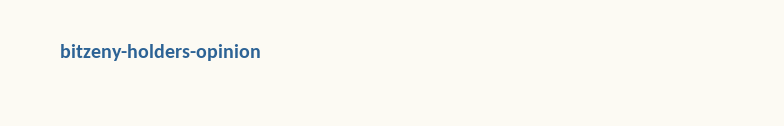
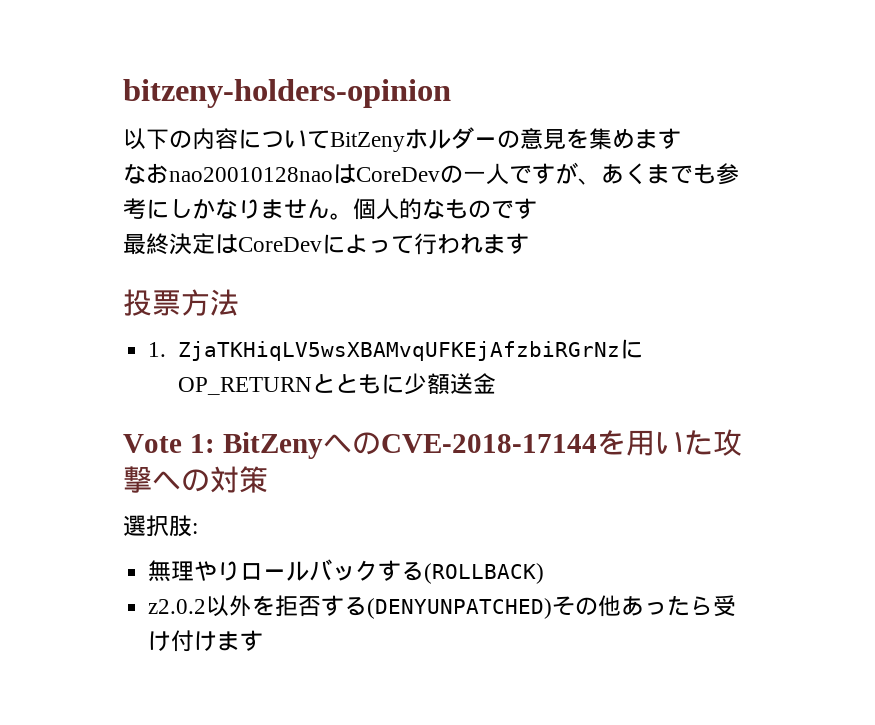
+ 以下の内容についてBitZenyホルダーの意見を集めます
+ なおnao20010128naoはCoreDevの一人ですが、あくまでも参考にしかなりません。個人的なものです
+ 最終決定はCoreDevによって行われます
+ 投票方法
+ 1. ZjaTKHiqLV5wsXBAMvqUFKEjAfzbiRGrNzにOP_RETURNとともに少額送金
+ Vote 1: BitZenyへのCVE-2018-17144を用いた攻撃への対策
+ 選択肢:
+ 無理やりロールバックする(ROLLBACK)
+ z2.0.2以外を拒否する(DENYUNPATCHED)その他あったら受け付けます

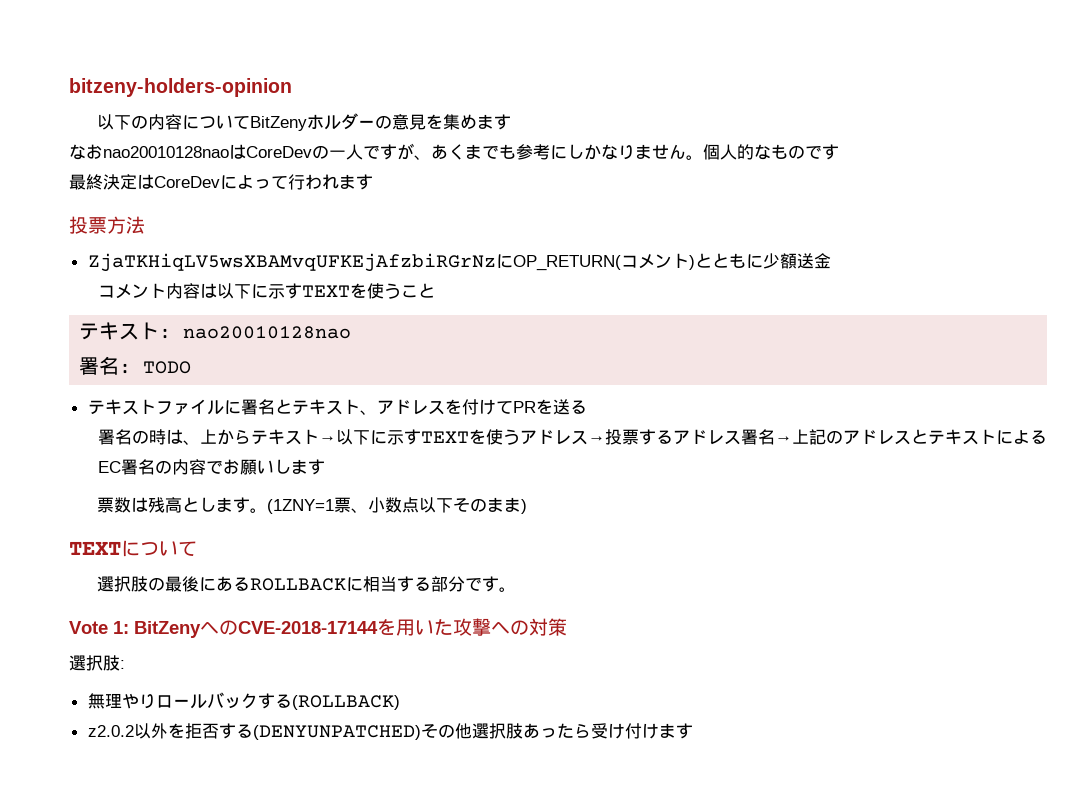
- 1. ZjaTKHiqLV5wsXBAMvqUFKEjAfzbiRGrNzにOP_RETURNとともに少額送金
+ ZjaTKHiqLV5wsXBAMvqUFKEjAfzbiRGrNzにOP_RETURN(コメント)とともに少額送金
+ コメント内容は以下に示すTEXTを使うこと
+ テキスト: nao20010128nao
+ 署名: TODO
+ テキストファイルに署名とテキスト、アドレスを付けてPRを送る
+ 署名の時は、上からテキスト→以下に示すTEXTを使うアドレス→投票するアドレス署名→上記のアドレスとテキストによるEC署名の内容でお願いします
+ 票数は残高とします。(1ZNY=1票、小数点以下そのまま)
+ TEXTについて
+ 選択肢の最後にあるROLLBACKに相当する部分です。
- z2.0.2以外を拒否する(DENYUNPATCHED)その他あったら受け付けます
+ z2.0.2以外を拒否する(DENYUNPATCHED)その他選択肢あったら受け付けます

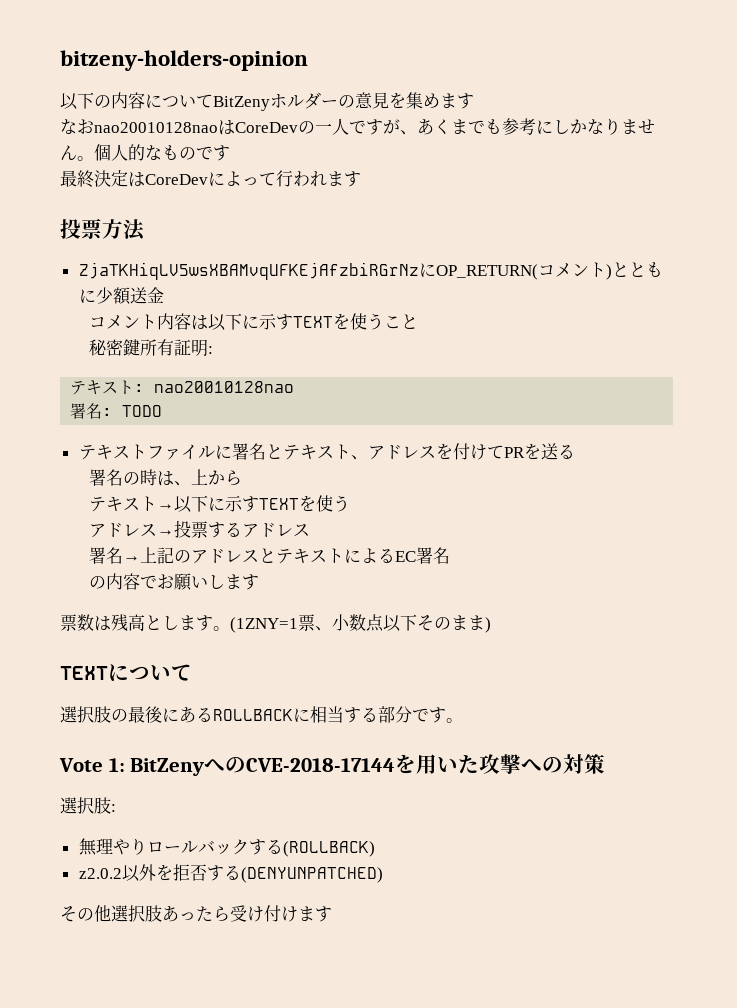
+ 秘密鍵所有証明:
- 署名の時は、上からテキスト→以下に示すTEXTを使うアドレス→投票するアドレス署名→上記のアドレスとテキストによるEC署名の内容でお願いします
+ 署名の時は、上から
+ テキスト→以下に示すTEXTを使う
+ アドレス→投票するアドレス
+ 署名→上記のアドレスとテキストによるEC署名
+ の内容でお願いします
- z2.0.2以外を拒否する(DENYUNPATCHED)その他選択肢あったら受け付けます
+ z2.0.2以外を拒否する(DENYUNPATCHED)
+ その他選択肢あったら受け付けます

